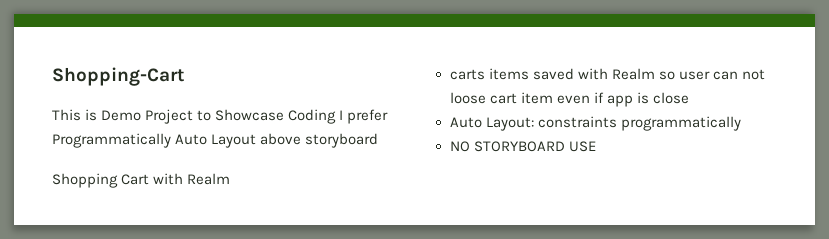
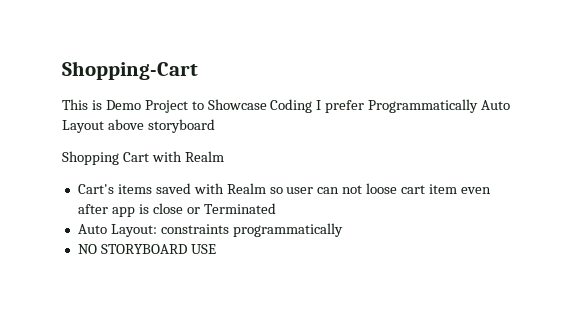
- carts items saved with Realm so user can not loose cart item even if app is close
+ Cart's items saved with Realm so user can not loose cart item even after app is close or Terminated

